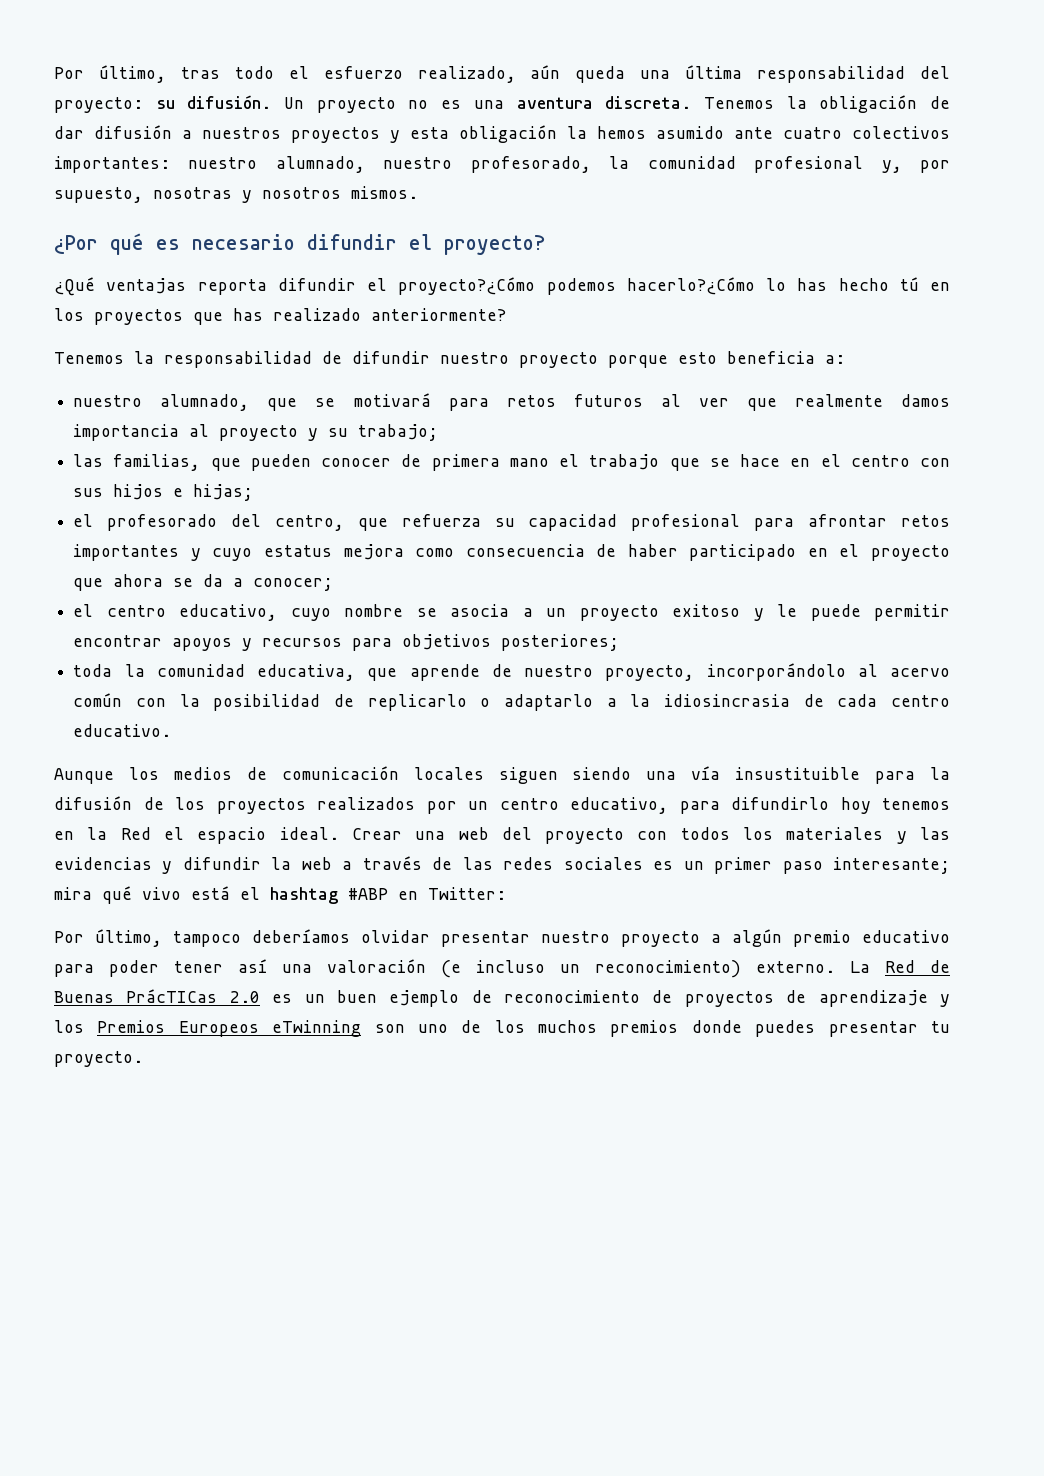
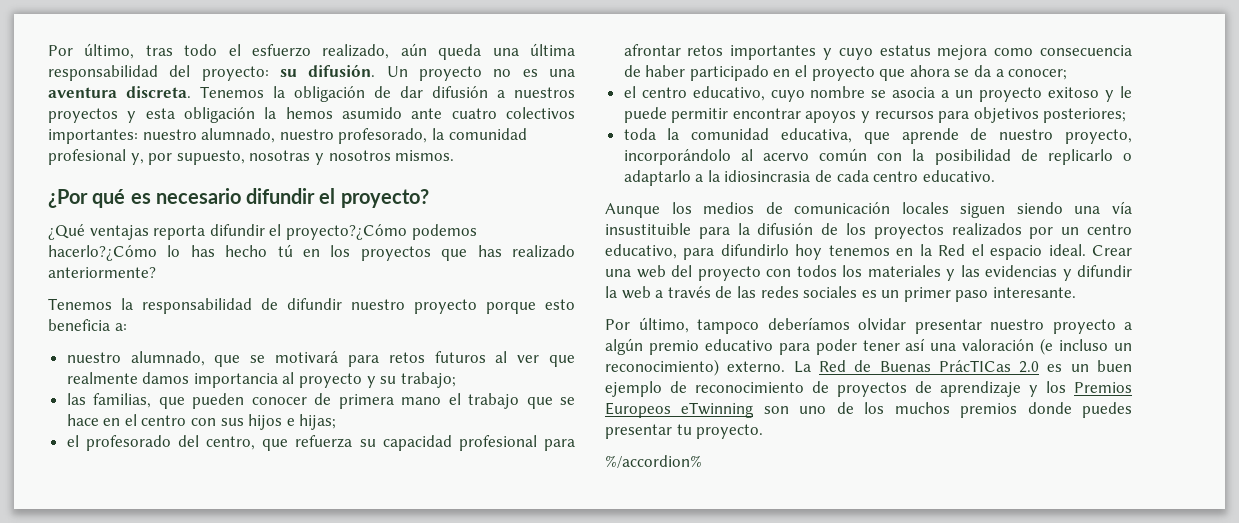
- Crear una web del proyecto con todos los materiales y las evidencias y difundir la web a través de las redes sociales es un primer paso interesante; mira qué vivo está el hashtag #ABP en Twitter:
+ Crear una web del proyecto con todos los materiales y las evidencias y difundir la web a través de las redes sociales es un primer paso interesante.
+ %/accordion%

